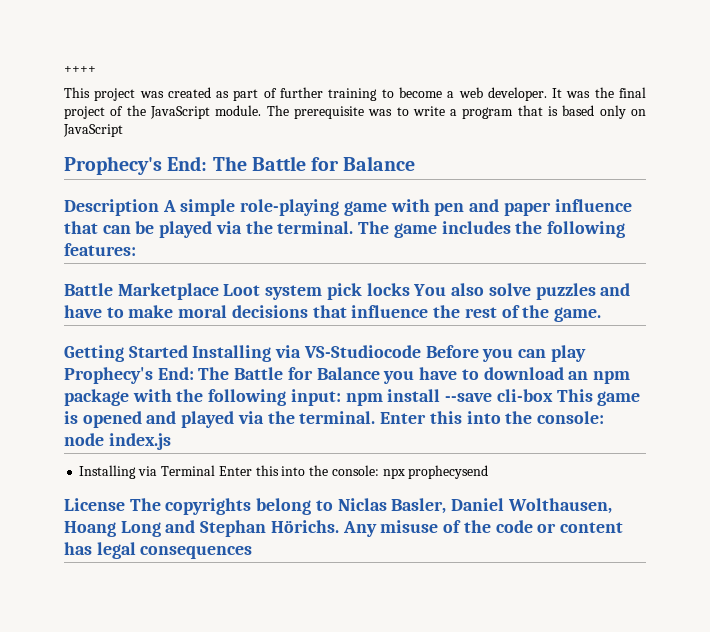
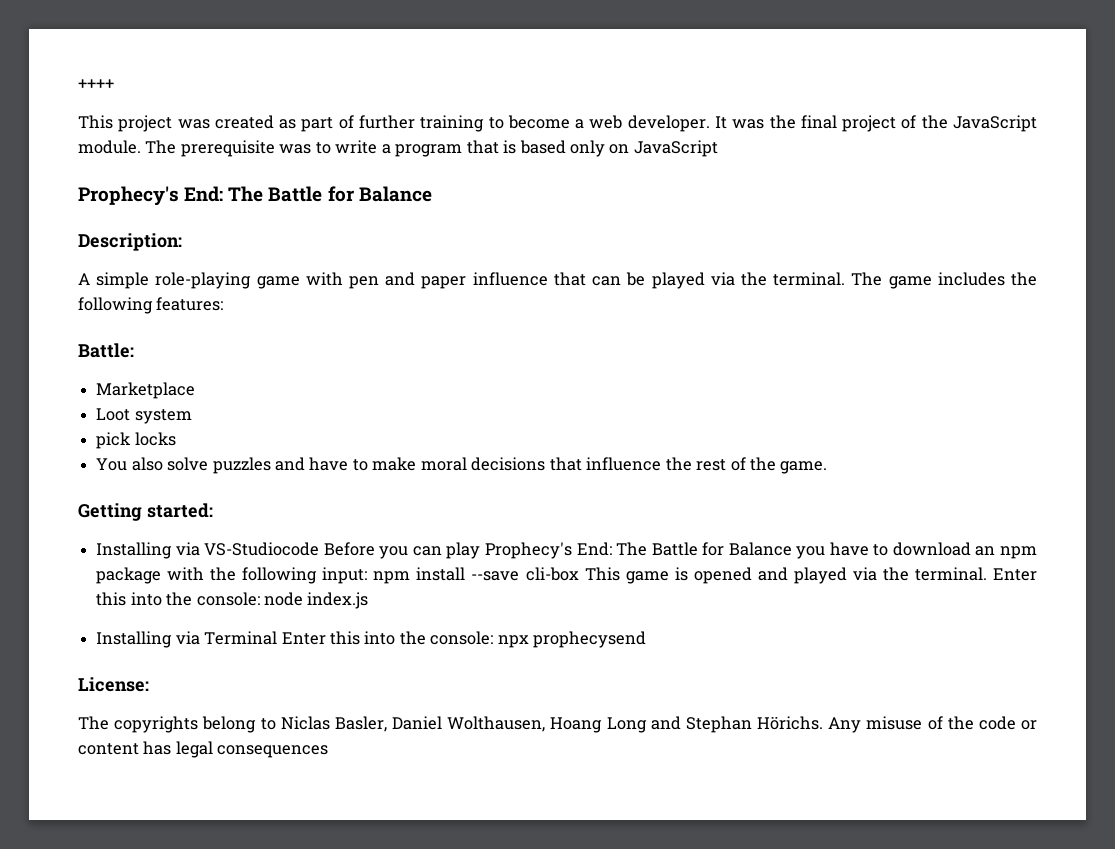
- Description A simple role-playing game with pen and paper influence that can be played via the terminal.
+ Description:
+ A simple role-playing game with pen and paper influence that can be played via the terminal.
- Battle Marketplace Loot system pick locks You also solve puzzles and have to make moral decisions that influence the rest of the game.
+ Battle:
+ Marketplace
+ Loot system
+ pick locks
+ You also solve puzzles and have to make moral decisions that influence the rest of the game.
- Getting Started Installing via VS-Studiocode Before you can play Prophecy's End: The Battle for Balance you have to download an npm package with the following input: npm install --save cli-box This game is opened and played via the terminal.
+ Getting started:
+ Installing via VS-Studiocode Before you can play Prophecy's End: The Battle for Balance you have to download an npm package with the following input: npm install --save cli-box This game is opened and played via the terminal.
- License The copyrights belong to Niclas Basler, Daniel Wolthausen, Hoang Long and Stephan Hörichs.
+ License:
+ The copyrights belong to Niclas Basler, Daniel Wolthausen, Hoang Long and Stephan Hörichs.

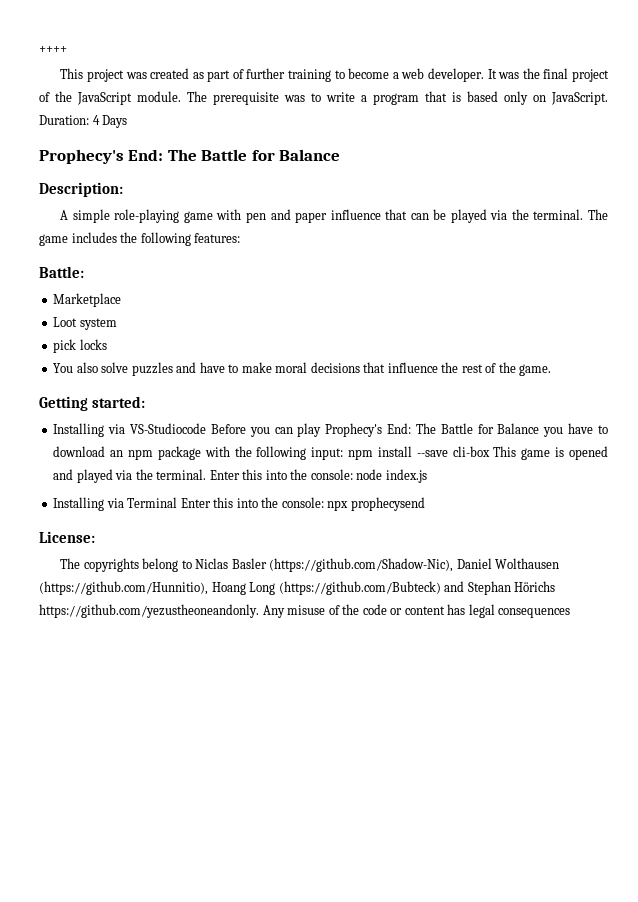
- The prerequisite was to write a program that is based only on JavaScript
+ The prerequisite was to write a program that is based only on JavaScript. Duration: 4 Days
- The copyrights belong to Niclas Basler, Daniel Wolthausen, Hoang Long and Stephan Hörichs. Any misuse of the code or content has legal consequences
+ The copyrights belong to Niclas Basler (https://github.com/Shadow-Nic), Daniel Wolthausen (https://github.com/Hunnitio), Hoang Long (https://github.com/Bubteck) and Stephan Hörichs https://github.com/yezustheoneandonly. Any misuse of the code or content has legal consequences

